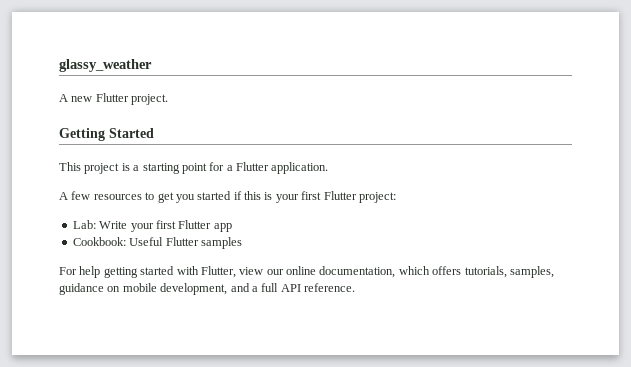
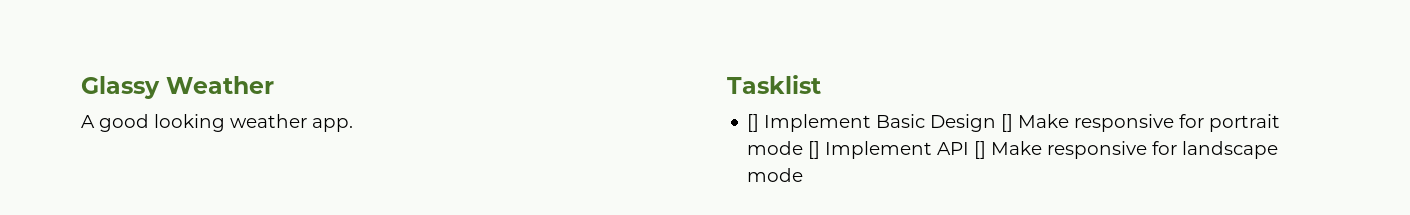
- glassy_weather
- A new Flutter project.
- Getting Started
- This project is a starting point for a Flutter application.
- A few resources to get you started if this is your first Flutter project:
- Lab: Write your first Flutter app
- Cookbook: Useful Flutter samples
- For help getting started with Flutter, view our online documentation, which offers tutorials, samples, guidance on mobile development, and a full API reference.
+ Glassy Weather
+ A good looking weather app.
+ Tasklist
+ [] Implement Basic Design [] Make responsive for portrait mode [] Implement API [] Make responsive for landscape mode

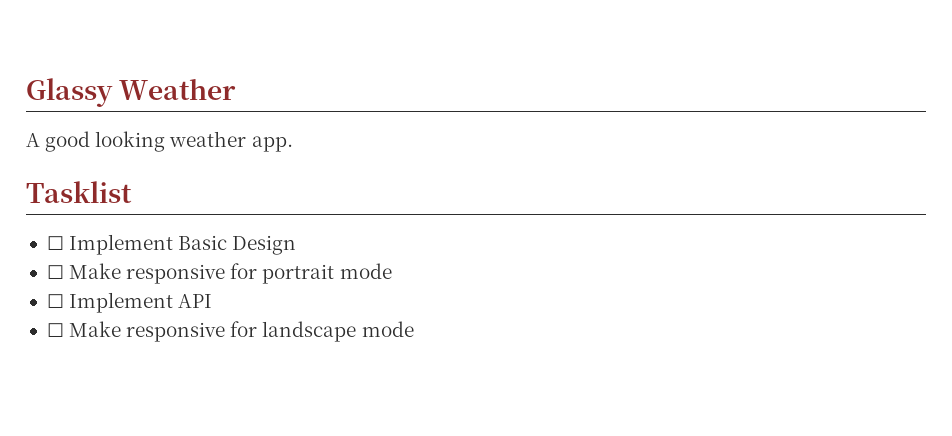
- [] Implement Basic Design [] Make responsive for portrait mode [] Implement API [] Make responsive for landscape mode
+ ☐ Implement Basic Design
+ ☐ Make responsive for portrait mode
+ ☐ Implement API
+ ☐ Make responsive for landscape mode

